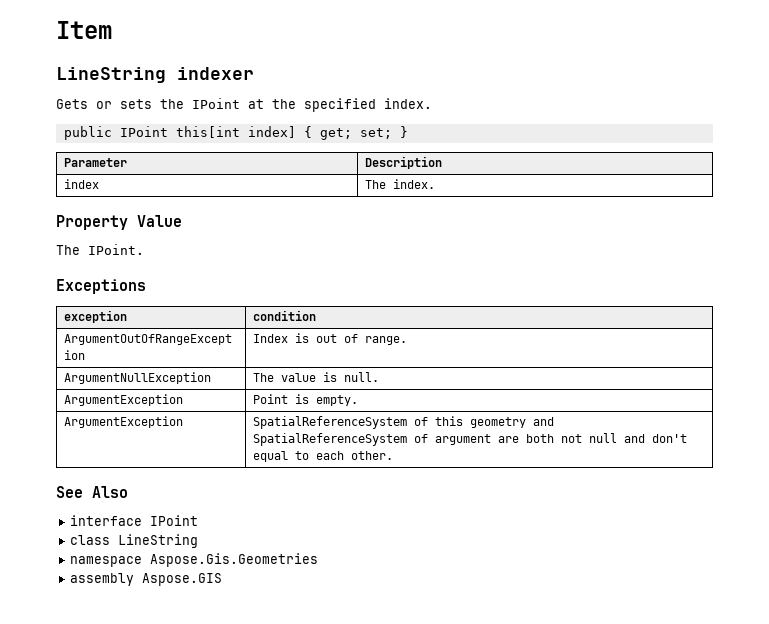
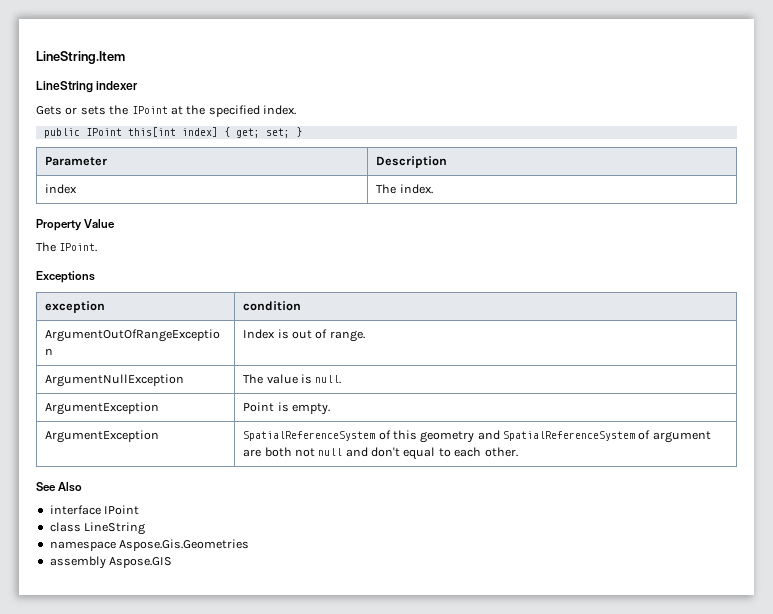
- Item
+ LineString.Item

